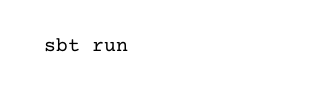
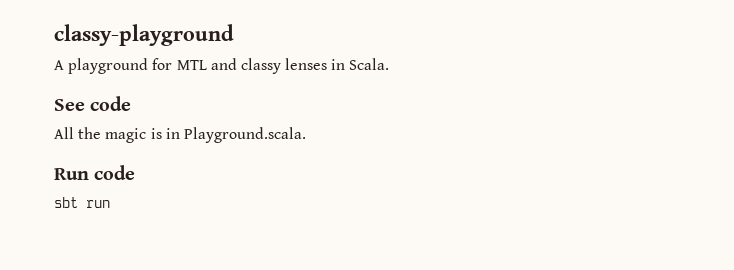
+ classy-playground
+ A playground for MTL and classy lenses in Scala.
+ See code
+ All the magic is in Playground.scala.
+ Run code

